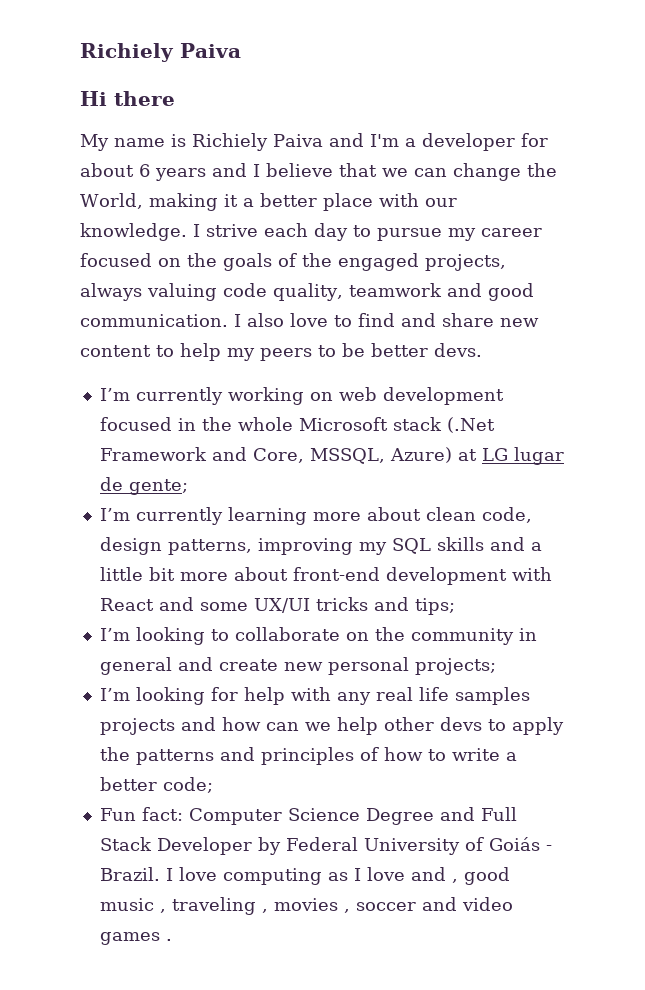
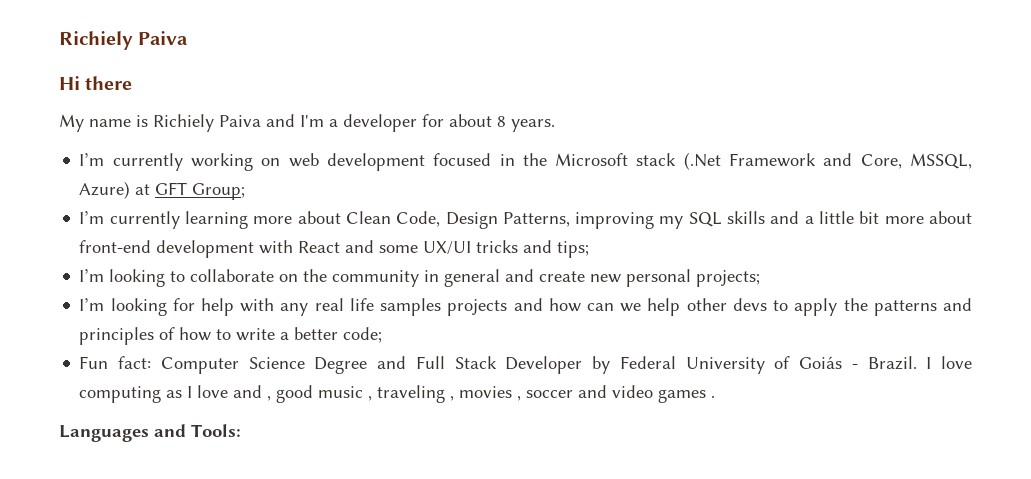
- My name is Richiely Paiva and I'm a developer for about 6 years and I believe that we can change the World, making it a better place with our knowledge. I strive each day to pursue my career focused on the goals of the engaged projects, always valuing code quality, teamwork and good communication. I also love to find and share new content to help my peers to be better devs.
+ My name is Richiely Paiva and I'm a developer for about 8 years.
- I’m currently working on web development focused in the whole Microsoft stack (.Net Framework and Core, MSSQL, Azure) at LG lugar de gente;
+ I’m currently working on web development focused in the Microsoft stack (.Net Framework and Core, MSSQL, Azure) at GFT Group;
- I’m currently learning more about clean code, design patterns, improving my SQL skills and a little bit more about front-end development with React and some UX/UI tricks and tips;
+ I’m currently learning more about Clean Code, Design Patterns, improving my SQL skills and a little bit more about front-end development with React and some UX/UI tricks and tips;
+ Languages and Tools:

